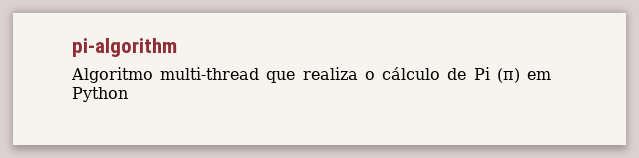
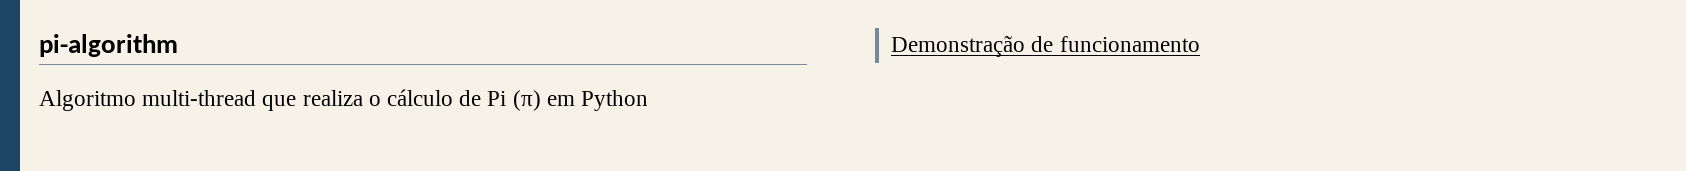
+ Demonstração de funcionamento

